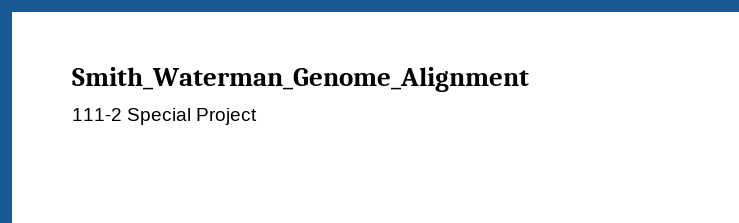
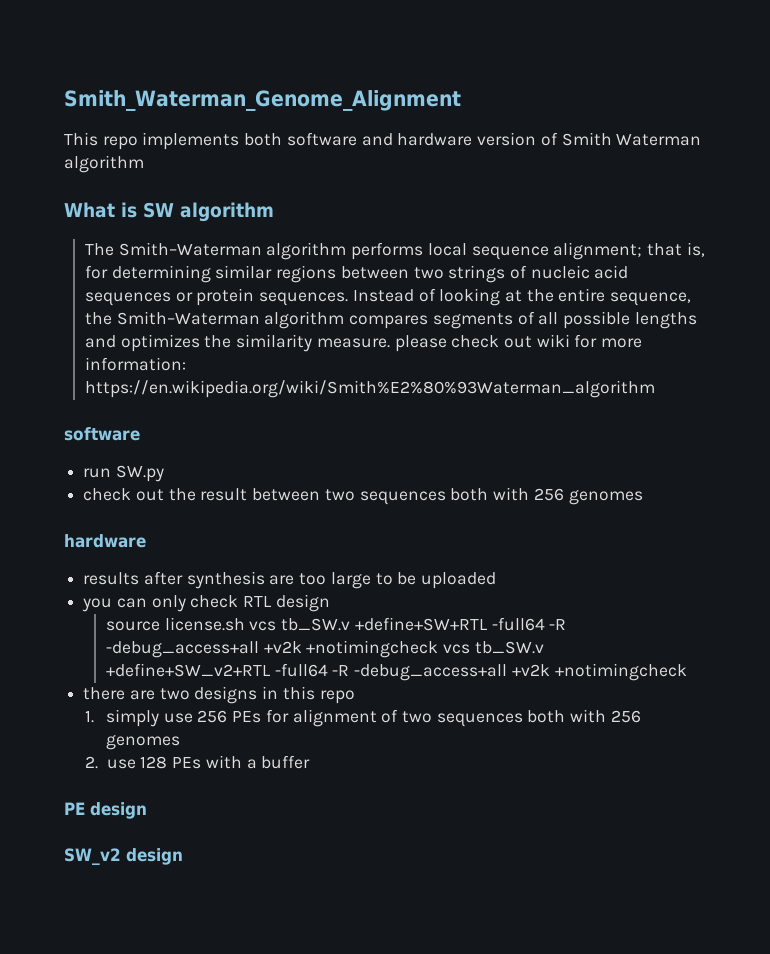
- 111-2 Special Project
+ This repo implements both software and hardware version of Smith Waterman algorithm
+ What is SW algorithm
+ The Smith–Waterman algorithm performs local sequence alignment; that is, for determining similar regions between two strings of nucleic acid sequences or protein sequences. Instead of looking at the entire sequence, the Smith–Waterman algorithm compares segments of all possible lengths and optimizes the similarity measure. please check out wiki for more information: https://en.wikipedia.org/wiki/Smith%E2%80%93Waterman_algorithm
+ software
+ run SW.py
+ check out the result between two sequences both with 256 genomes
+ hardware
+ results after synthesis are too large to be uploaded
+ you can only check RTL design
+ source license.sh vcs tb_SW.v +define+SW+RTL -full64 -R -debug_access+all +v2k +notimingcheck vcs tb_SW.v +define+SW_v2+RTL -full64 -R -debug_access+all +v2k +notimingcheck
+ there are two designs in this repo
+ 1. simply use 256 PEs for alignment of two sequences both with 256 genomes
+ 2. use 128 PEs with a buffer
+ PE design
+ SW_v2 design

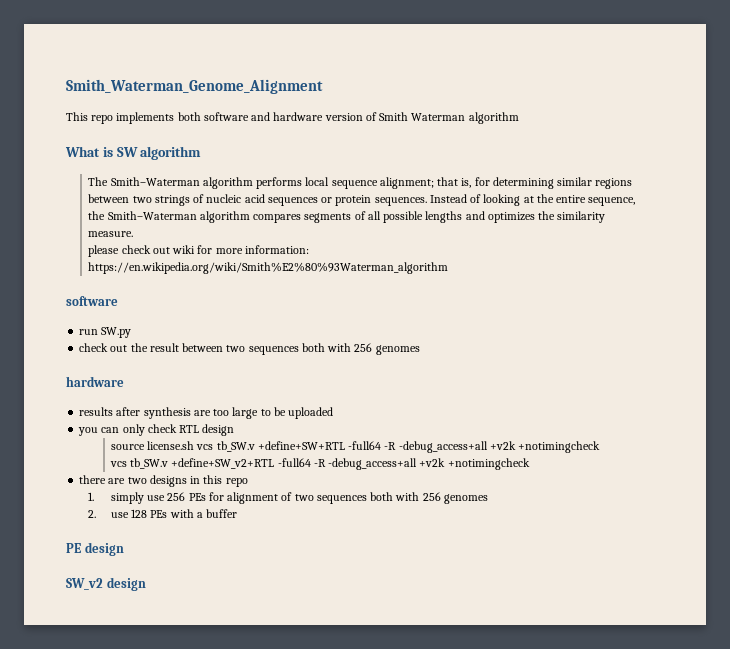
- Instead of looking at the entire sequence, the Smith–Waterman algorithm compares segments of all possible lengths and optimizes the similarity measure. please check out wiki for more information: https://en.wikipedia.org/wiki/Smith%E2%80%93Waterman_algorithm
+ Instead of looking at the entire sequence, the Smith–Waterman algorithm compares segments of all possible lengths and optimizes the similarity measure.
+ please check out wiki for more information: https://en.wikipedia.org/wiki/Smith%E2%80%93Waterman_algorithm
- source license.sh vcs tb_SW.v +define+SW+RTL -full64 -R -debug_access+all +v2k +notimingcheck vcs tb_SW.v +define+SW_v2+RTL -full64 -R -debug_access+all +v2k +notimingcheck
+ source license.sh vcs tb_SW.v +define+SW+RTL -full64 -R -debug_access+all +v2k +notimingcheck
+ vcs tb_SW.v +define+SW_v2+RTL -full64 -R -debug_access+all +v2k +notimingcheck

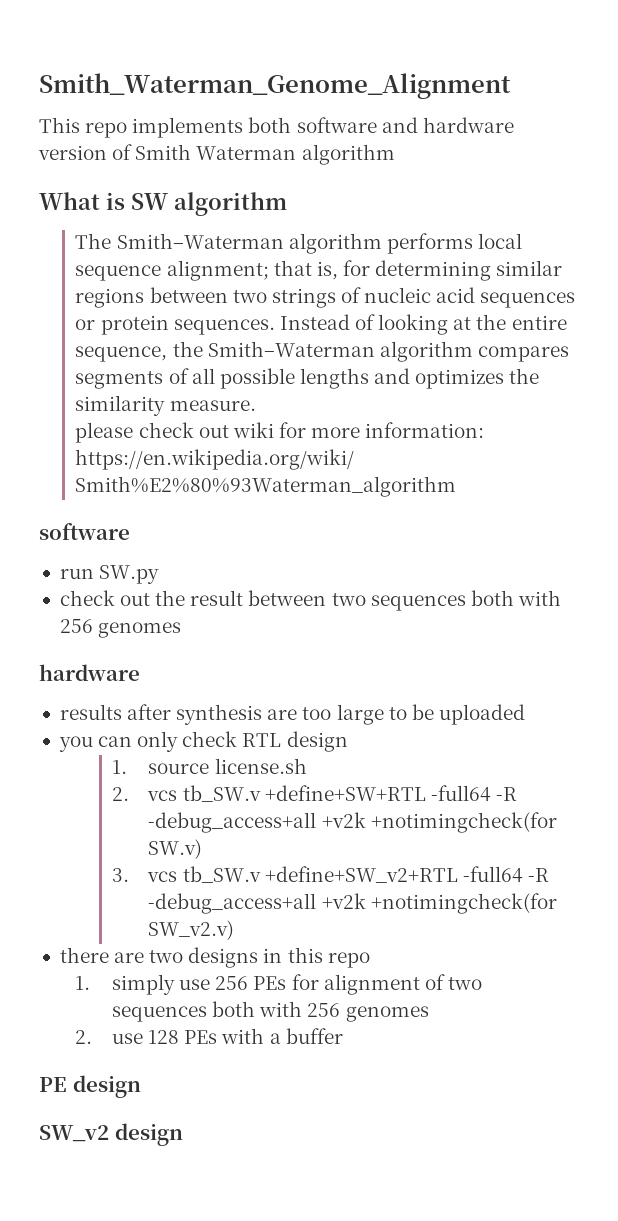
- source license.sh vcs tb_SW.v +define+SW+RTL -full64 -R -debug_access+all +v2k +notimingcheck
- vcs tb_SW.v +define+SW_v2+RTL -full64 -R -debug_access+all +v2k +notimingcheck
+ 1. source license.sh
+ 2. vcs tb_SW.v +define+SW+RTL -full64 -R -debug_access+all +v2k +notimingcheck(for SW.v)
+ 3. vcs tb_SW.v +define+SW_v2+RTL -full64 -R -debug_access+all +v2k +notimingcheck(for SW_v2.v)

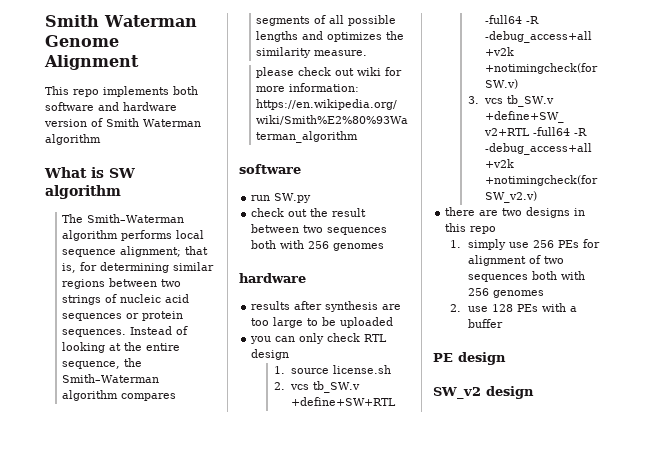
- Smith_Waterman_Genome_Alignment
+ Smith Waterman Genome Alignment

